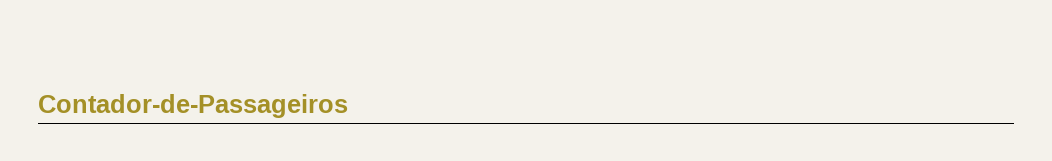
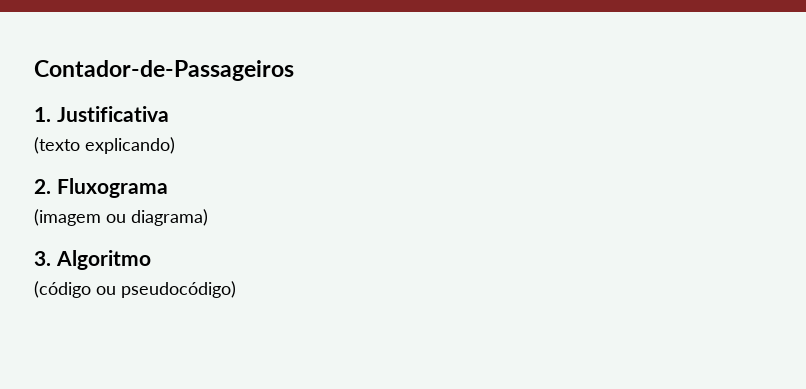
+ 1. Justificativa
+ (texto explicando)
+ 2. Fluxograma
+ (imagem ou diagrama)
+ 3. Algoritmo
+ (código ou pseudocódigo)

